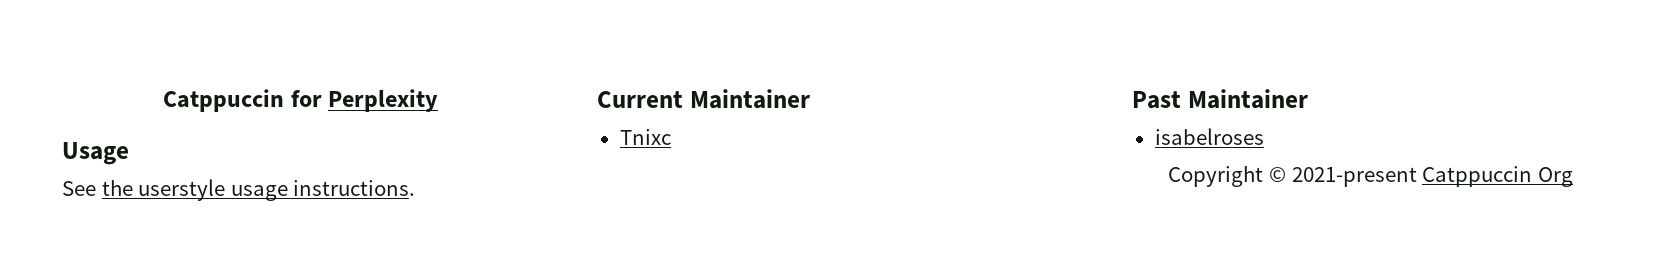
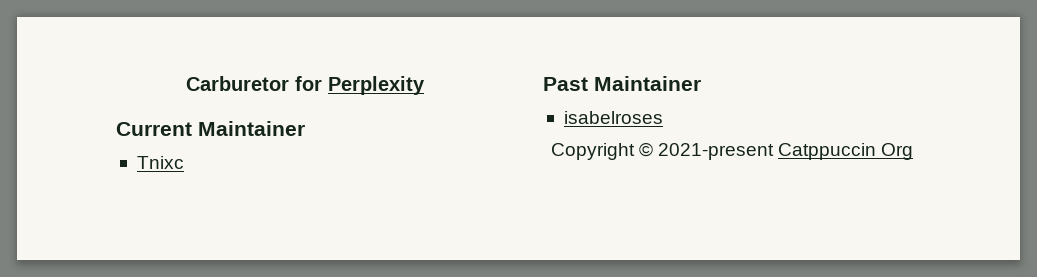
- Catppuccin for Perplexity
+ Carburetor for Perplexity
- Usage
- See the userstyle usage instructions.

